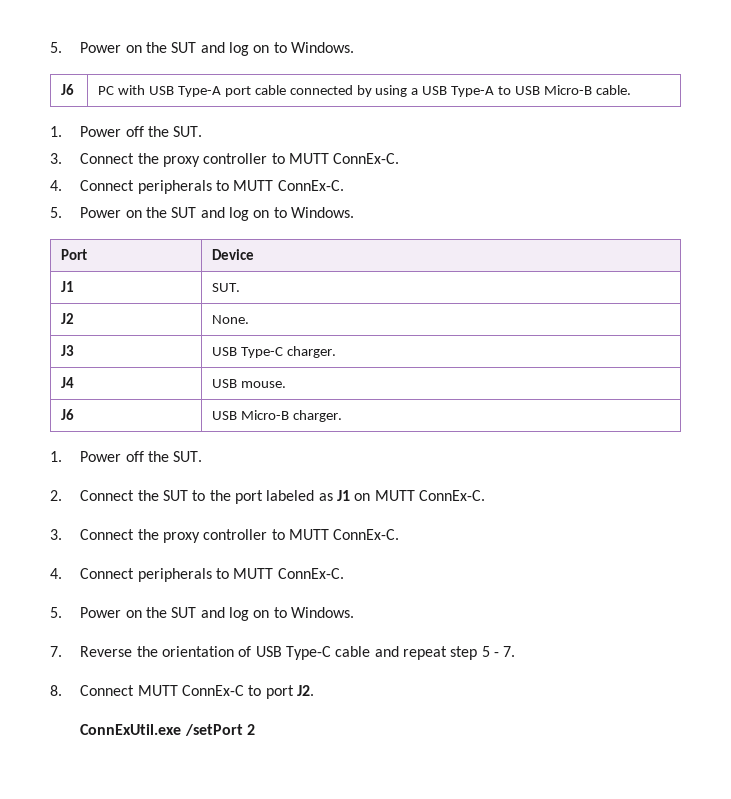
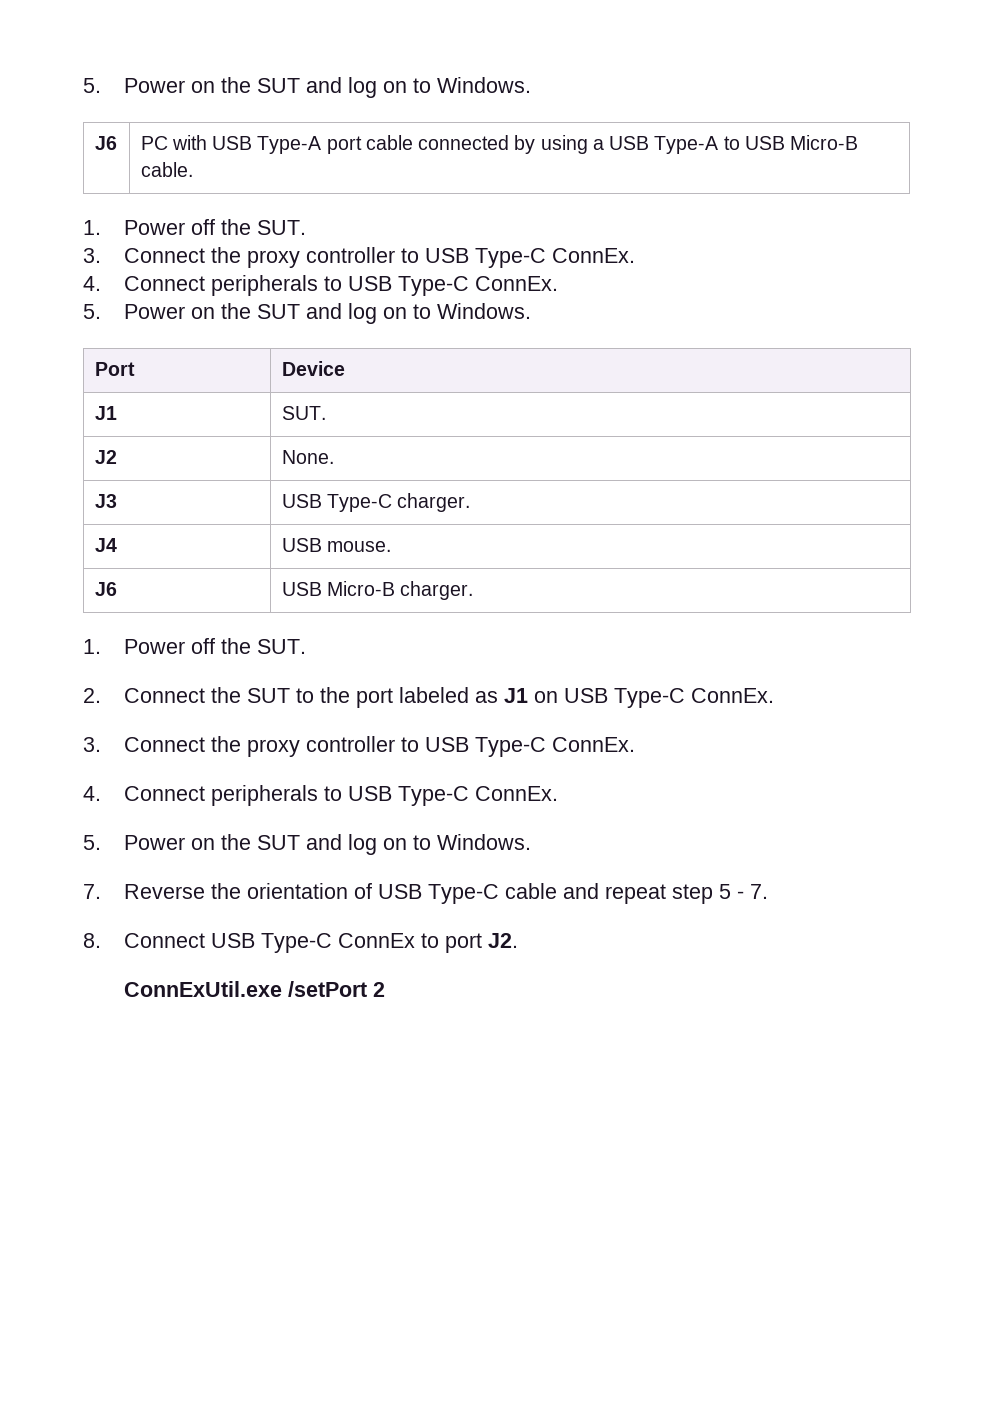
  J6 | PC with USB Type-A port cable connected by using a USB Type-A to USB Micro-B cable.
  1. Power off the SUT.
- 3. Connect the proxy controller to MUTT ConnEx-C.
- 4. Connect peripherals to MUTT ConnEx-C.
+ 3. Connect the proxy controller to USB Type-C ConnEx.
+ 4. Connect peripherals to USB Type-C ConnEx.
- 2. Connect the SUT to the port labeled as J1 on MUTT ConnEx-C.
- 3. Connect the proxy controller to MUTT ConnEx-C.
- 4. Connect peripherals to MUTT ConnEx-C.
+ 2. Connect the SUT to the port labeled as J1 on USB Type-C ConnEx.
+ 3. Connect the proxy controller to USB Type-C ConnEx.
+ 4. Connect peripherals to USB Type-C ConnEx.
- 8. Connect MUTT ConnEx-C to port J2.
+ 8. Connect USB Type-C ConnEx to port J2.

